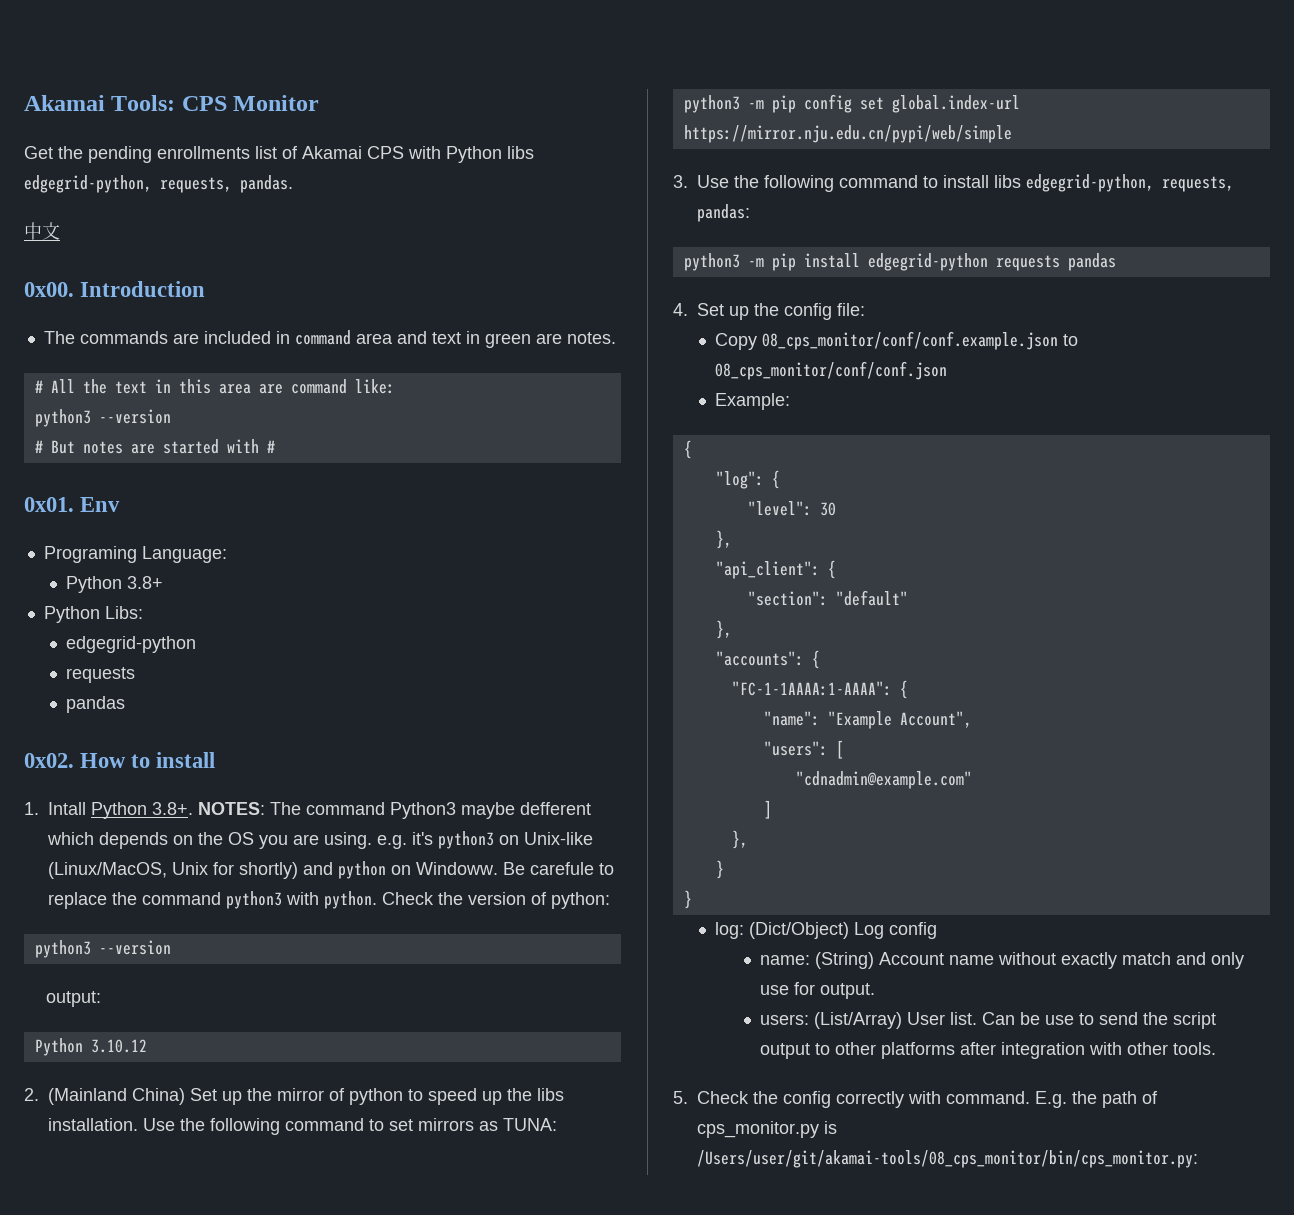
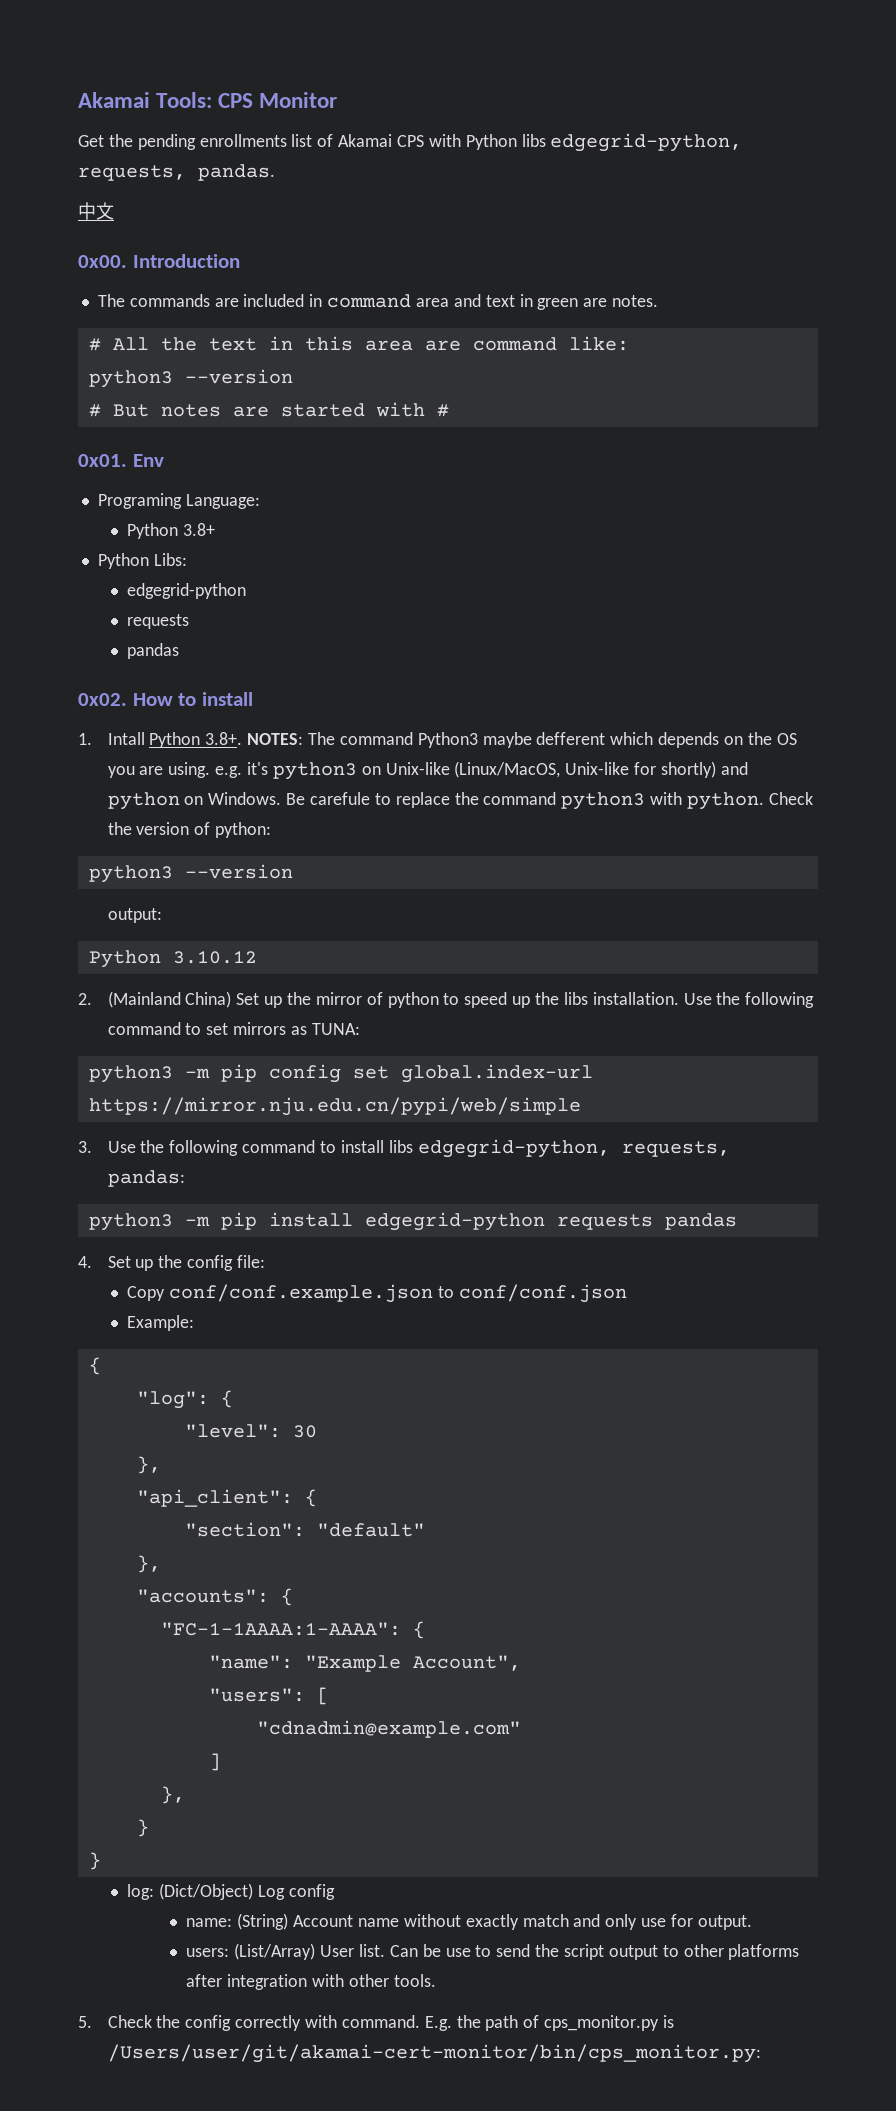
- 1. Intall Python 3.8+. NOTES: The command Python3 maybe defferent which depends on the OS you are using. e.g. it's python3 on Unix-like (Linux/MacOS, Unix for shortly) and python on Windoww.
+ 1. Intall Python 3.8+. NOTES: The command Python3 maybe defferent which depends on the OS you are using. e.g. it's python3 on Unix-like (Linux/MacOS, Unix-like for shortly) and python on Windows.
- Copy 08_cps_monitor/conf/conf.example.json to 08_cps_monitor/conf/conf.json
+ Copy conf/conf.example.json to conf/conf.json
- E.g. the path of cps_monitor.py is /Users/user/git/akamai-tools/08_cps_monitor/bin/cps_monitor.py:
+ E.g. the path of cps_monitor.py is /Users/user/git/akamai-cert-monitor/bin/cps_monitor.py:

